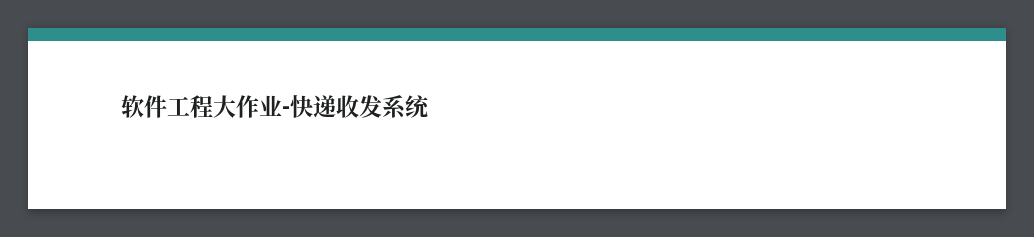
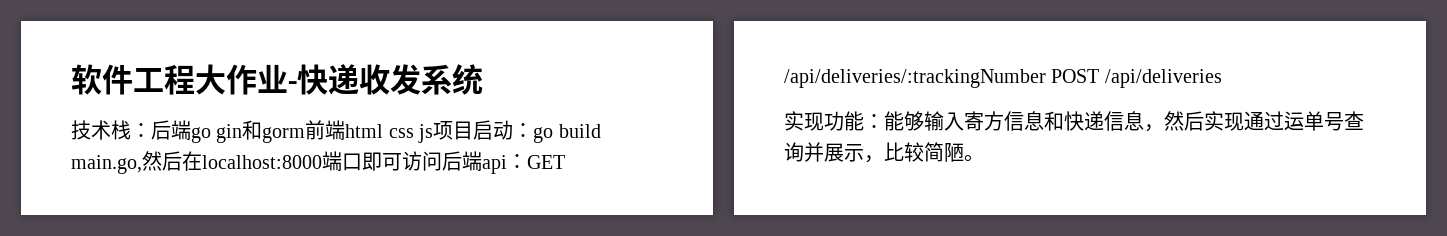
+ 技术栈：后端go gin和gorm前端html css js项目启动：go build main.go,然后在localhost:8000端口即可访问后端api：GET /api/deliveries/:trackingNumber POST /api/deliveries
+ 实现功能：能够输入寄方信息和快递信息，然后实现通过运单号查询并展示，比较简陋。

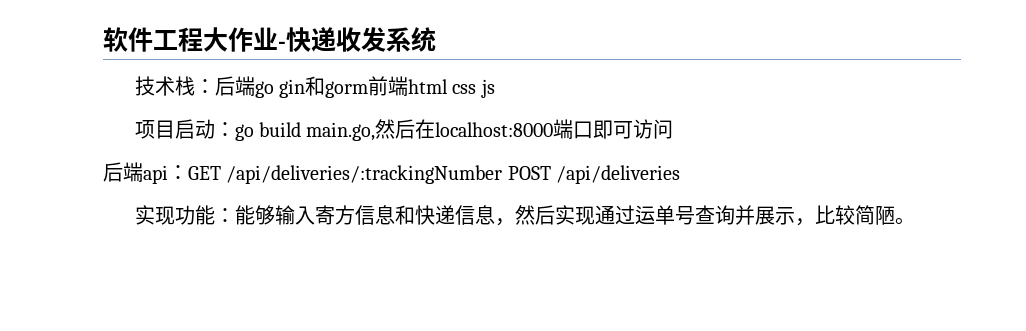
- 技术栈：后端go gin和gorm前端html css js项目启动：go build main.go,然后在localhost:8000端口即可访问后端api：GET /api/deliveries/:trackingNumber POST /api/deliveries
+ 技术栈：后端go gin和gorm前端html css js
+ 项目启动：go build main.go,然后在localhost:8000端口即可访问
+ 后端api：GET /api/deliveries/:trackingNumber POST /api/deliveries

